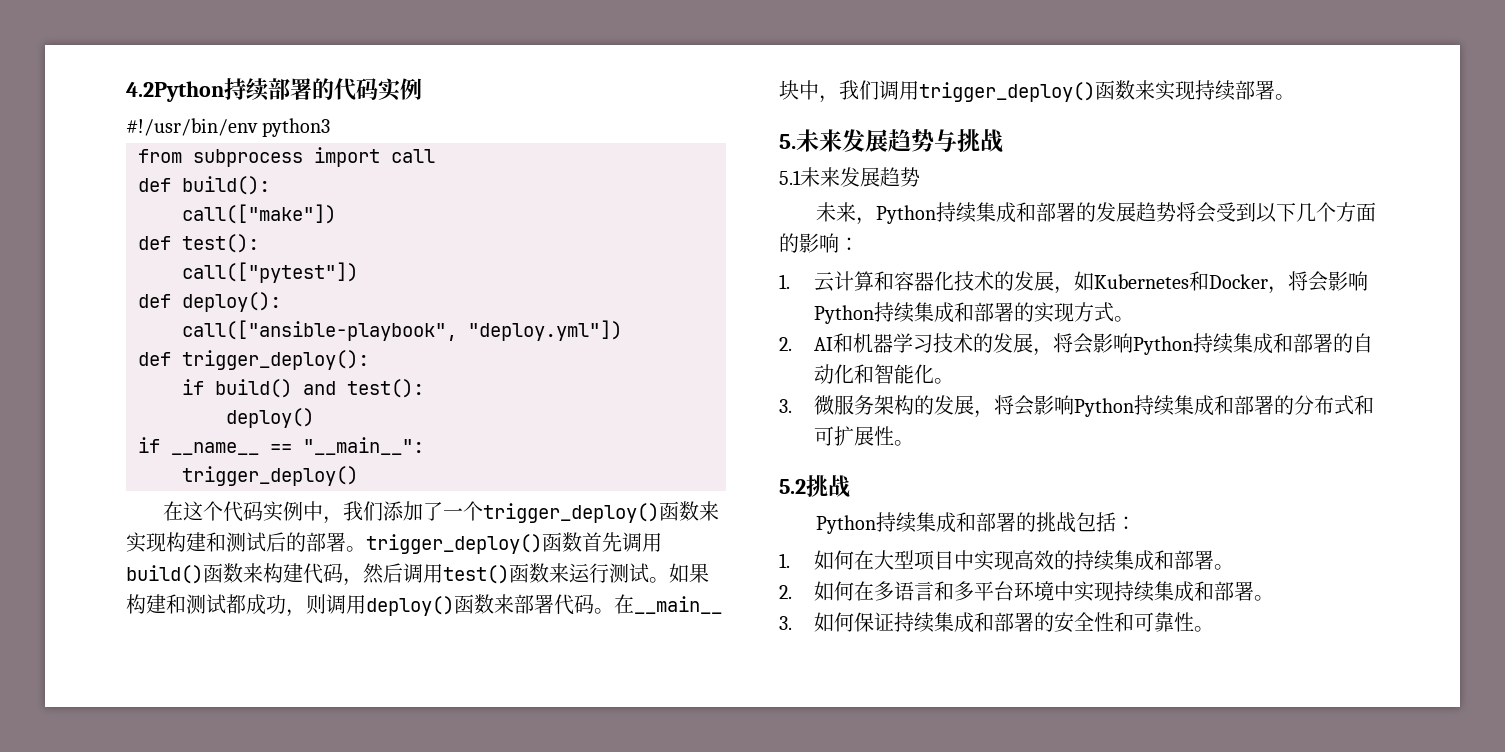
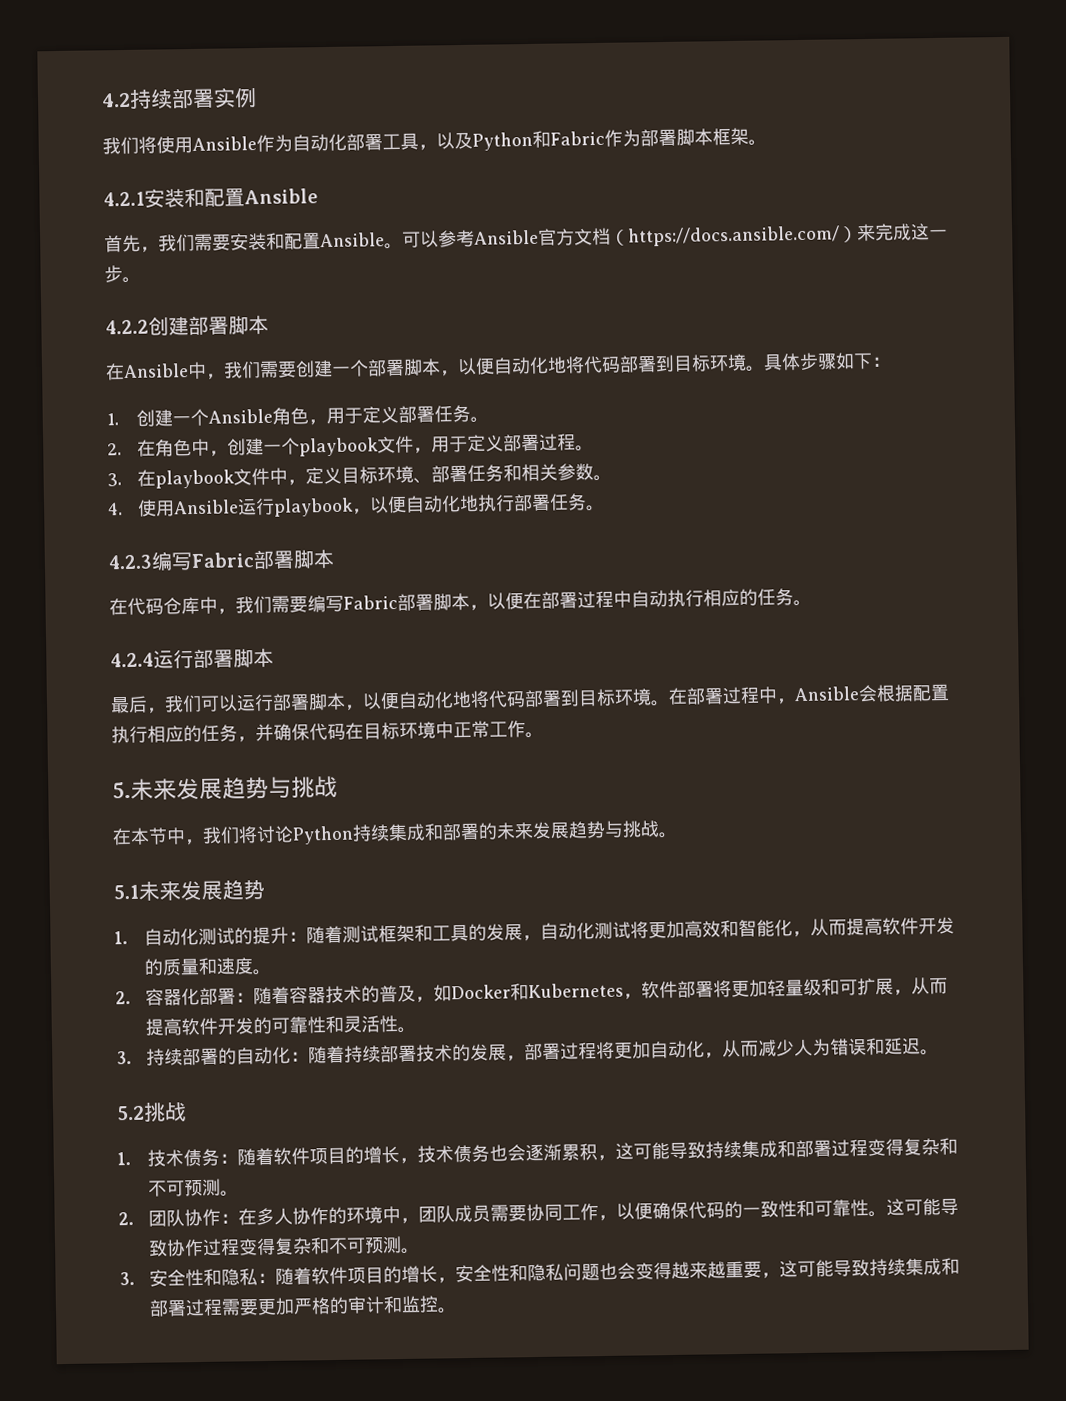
- 4.2Python持续部署的代码实例
+ 4.2持续部署实例
- #!/usr/bin/env python3
- from subprocess import call
- def build():
- call(["make"])
- def test():
- call(["pytest"])
- def deploy():
- call(["ansible-playbook", "deploy.yml"])
- def trigger_deploy():
- if build() and test():
- deploy()
- if __name__ == "__main__":
- trigger_deploy()
- 在这个代码实例中，我们添加了一个trigger_deploy()函数来实现构建和测试后的部署。trigger_deploy()函数首先调用build()函数来构建代码，然后调用test()函数来运行测试。如果构建和测试都成功，则调用deploy()函数来部署代码。在__main__块中，我们调用trigger_deploy()函数来实现持续部署。
+ 我们将使用Ansible作为自动化部署工具，以及Python和Fabric作为部署脚本框架。
+ 4.2.1安装和配置Ansible
+ 首先，我们需要安装和配置Ansible。可以参考Ansible官方文档（https://docs.ansible.com/）来完成这一步。
+ 4.2.2创建部署脚本
+ 在Ansible中，我们需要创建一个部署脚本，以便自动化地将代码部署到目标环境。具体步骤如下：
+ 1.创建一个Ansible角色，用于定义部署任务。
+ 2.在角色中，创建一个playbook文件，用于定义部署过程。
+ 3.在playbook文件中，定义目标环境、部署任务和相关参数。
+ 4.使用Ansible运行playbook，以便自动化地执行部署任务。
+ 4.2.3编写Fabric部署脚本
+ 在代码仓库中，我们需要编写Fabric部署脚本，以便在部署过程中自动执行相应的任务。
+ 4.2.4运行部署脚本
+ 最后，我们可以运行部署脚本，以便自动化地将代码部署到目标环境。在部署过程中，Ansible会根据配置执行相应的任务，并确保代码在目标环境中正常工作。
+ 在本节中，我们将讨论Python持续集成和部署的未来发展趋势与挑战。
  5.1未来发展趋势
- 未来，Python持续集成和部署的发展趋势将会受到以下几个方面的影响：
- 1.云计算和容器化技术的发展，如Kubernetes和Docker，将会影响Python持续集成和部署的实现方式。
- 2. AI和机器学习技术的发展，将会影响Python持续集成和部署的自动化和智能化。
- 3.微服务架构的发展，将会影响Python持续集成和部署的分布式和可扩展性。
+ 1.自动化测试的提升：随着测试框架和工具的发展，自动化测试将更加高效和智能化，从而提高软件开发的质量和速度。
+ 2.容器化部署：随着容器技术的普及，如Docker和Kubernetes，软件部署将更加轻量级和可扩展，从而提高软件开发的可靠性和灵活性。
+ 3.持续部署的自动化：随着持续部署技术的发展，部署过程将更加自动化，从而减少人为错误和延迟。
  5.2挑战
- Python持续集成和部署的挑战包括：
- 1.如何在大型项目中实现高效的持续集成和部署。
- 2.如何在多语言和多平台环境中实现持续集成和部署。
- 3.如何保证持续集成和部署的安全性和可靠性。
+ 1.技术债务：随着软件项目的增长，技术债务也会逐渐累积，这可能导致持续集成和部署过程变得复杂和不可预测。
+ 2.团队协作：在多人协作的环境中，团队成员需要协同工作，以便确保代码的一致性和可靠性。这可能导致协作过程变得复杂和不可预测。
+ 3.安全性和隐私：随着软件项目的增长，安全性和隐私问题也会变得越来越重要，这可能导致持续集成和部署过程需要更加严格的审计和监控。

